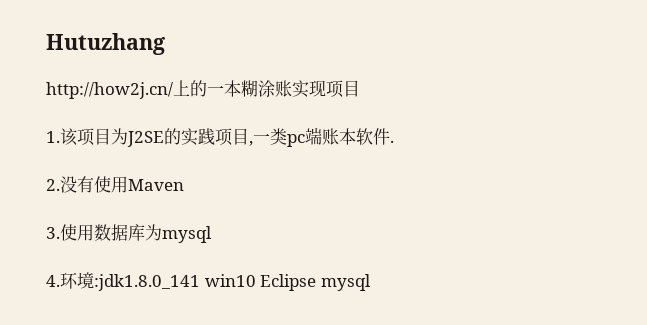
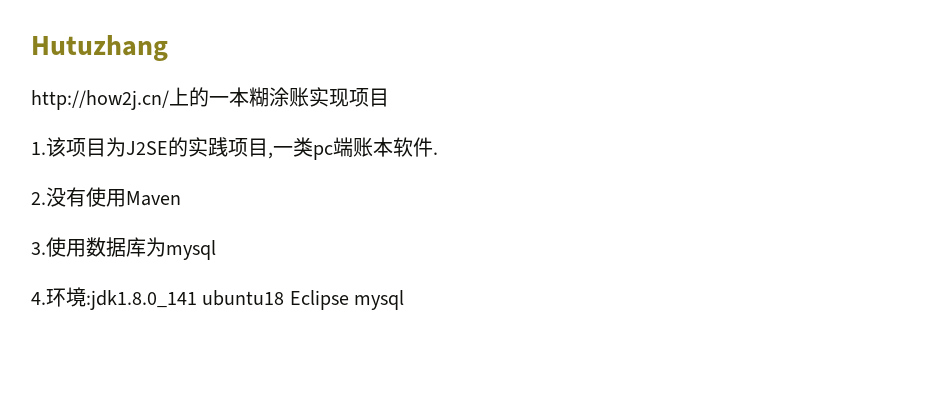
- 4.环境:jdk1.8.0_141 win10 Eclipse mysql
+ 4.环境:jdk1.8.0_141 ubuntu18 Eclipse mysql

